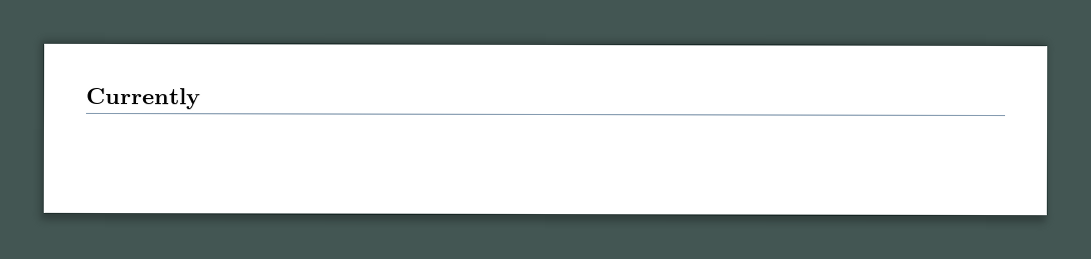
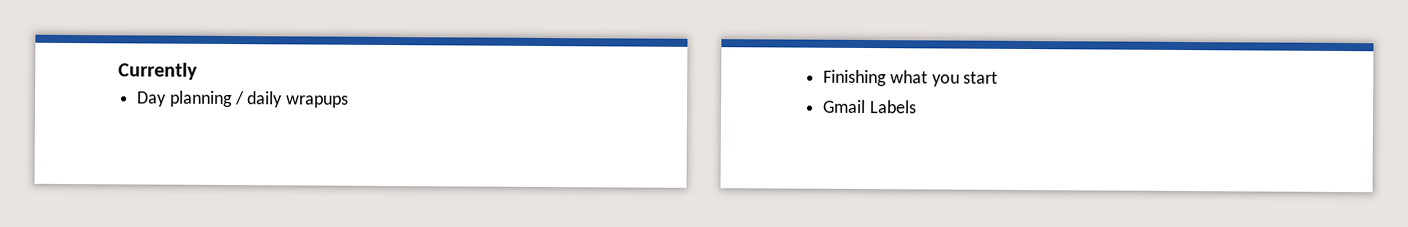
+ Day planning / daily wrapups
+ Finishing what you start
+ Gmail Labels

